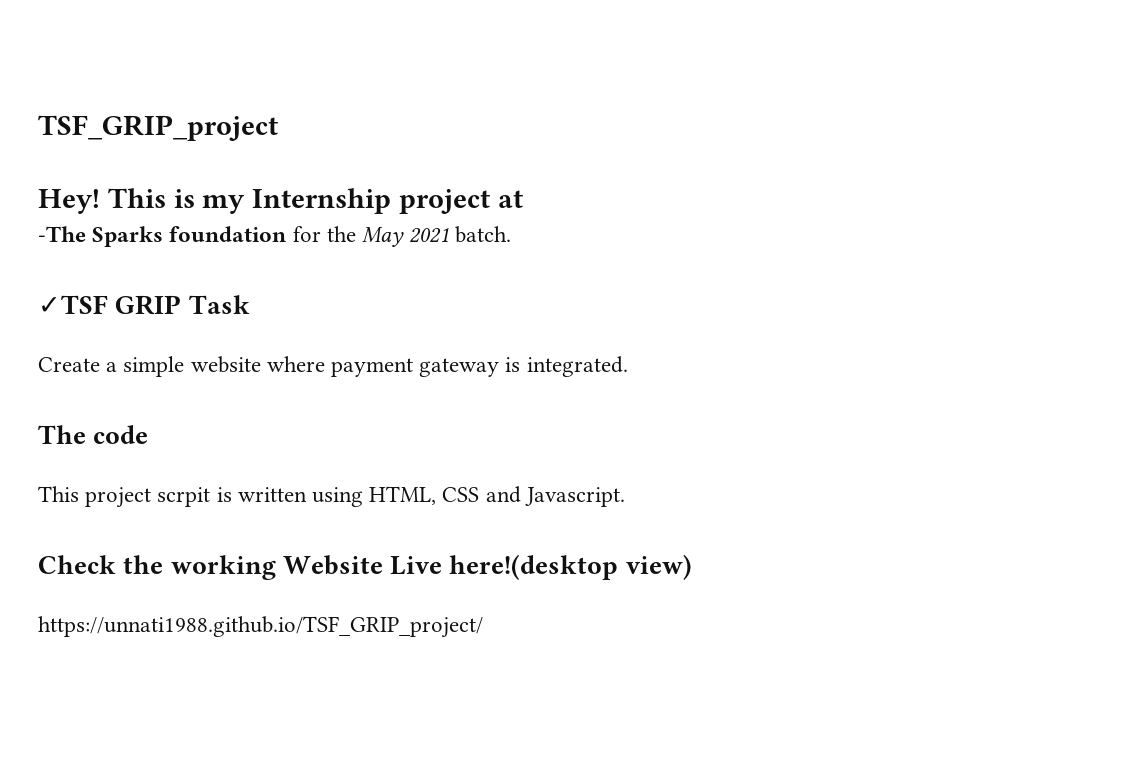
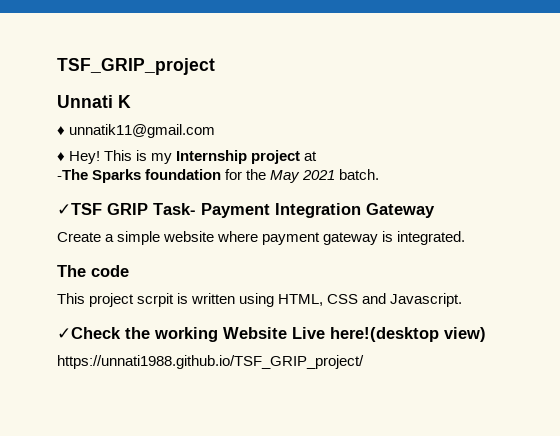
- Hey!
+ Unnati K
+ ♦ unnatik11@gmail.com
+ ♦ Hey!
- ✓TSF GRIP Task
+ ✓TSF GRIP Task- Payment Integration Gateway
- Check the working Website Live here!(desktop view)
+ ✓Check the working Website Live here!(desktop view)

